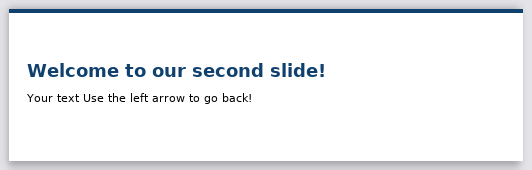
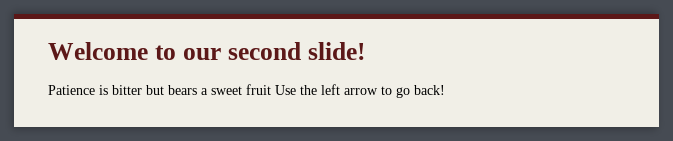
- Your text Use the left arrow to go back!
+ Patience is bitter but bears a sweet fruit Use the left arrow to go back!

